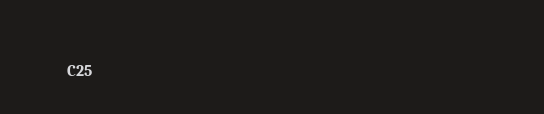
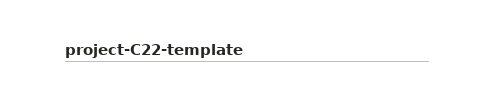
- C25
+ project-C22-template

